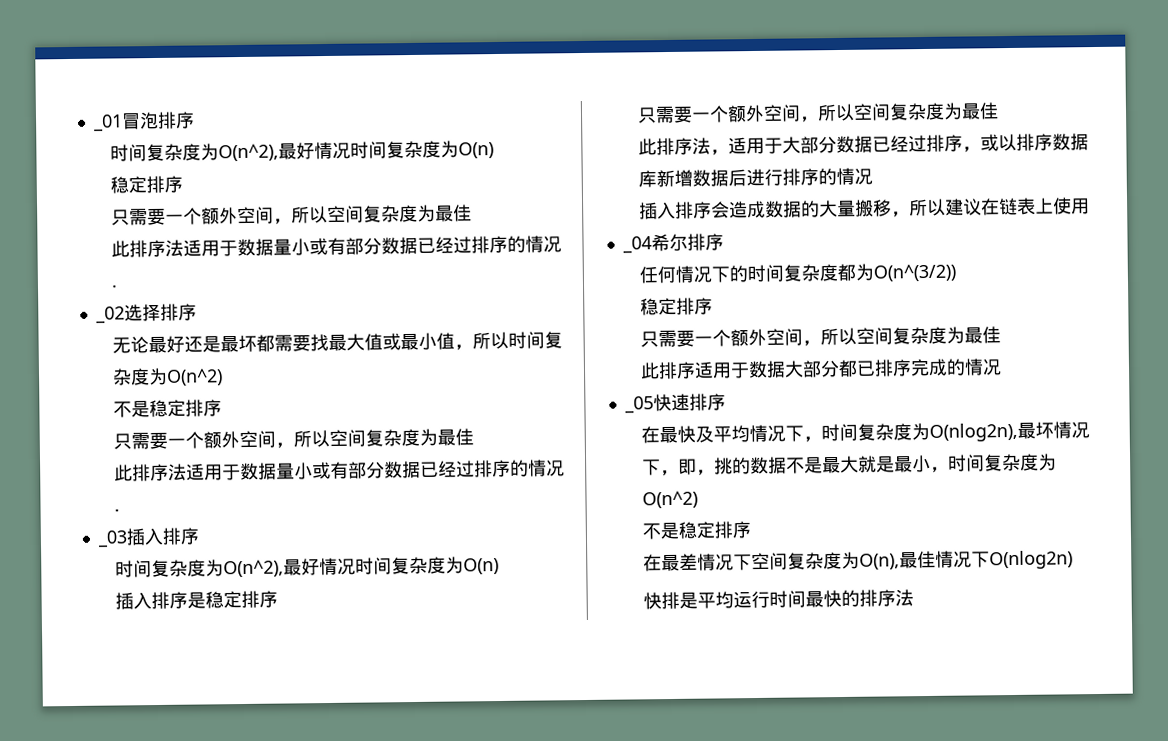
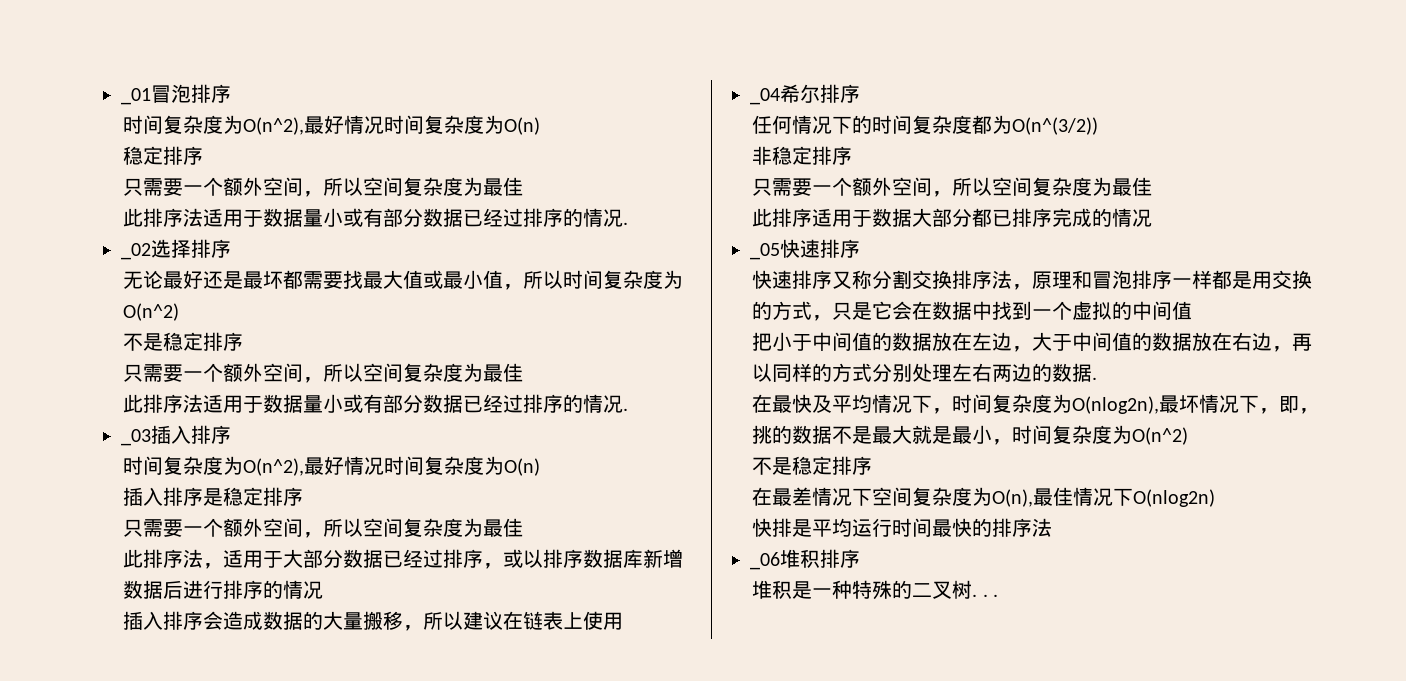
  任何情况下的时间复杂度都为O(n^(3/2))
- 稳定排序
+ 非稳定排序
+ 快速排序又称分割交换排序法，原理和冒泡排序一样都是用交换的方式，只是它会在数据中找到一个虚拟的中间值
+ 把小于中间值的数据放在左边，大于中间值的数据放在右边，再以同样的方式分别处理左右两边的数据.
+ _06堆积排序
+ 堆积是一种特殊的二叉树. . .

